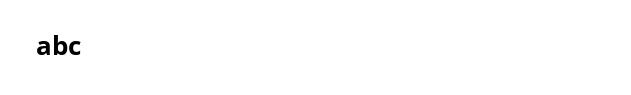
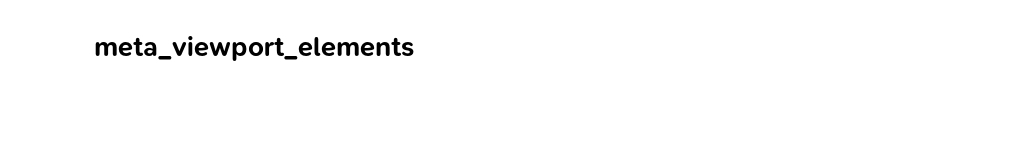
- abc
+ meta_viewport_elements

